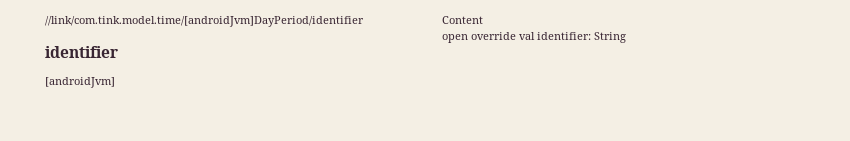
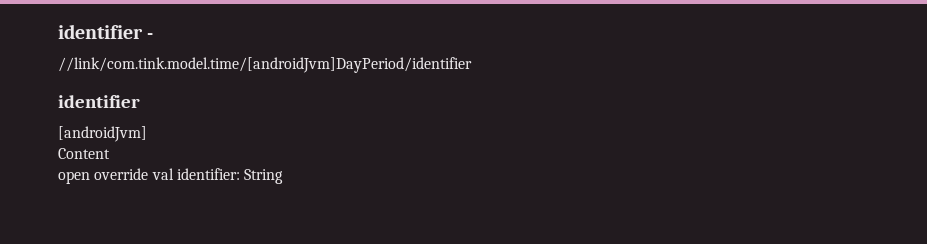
+ identifier -

